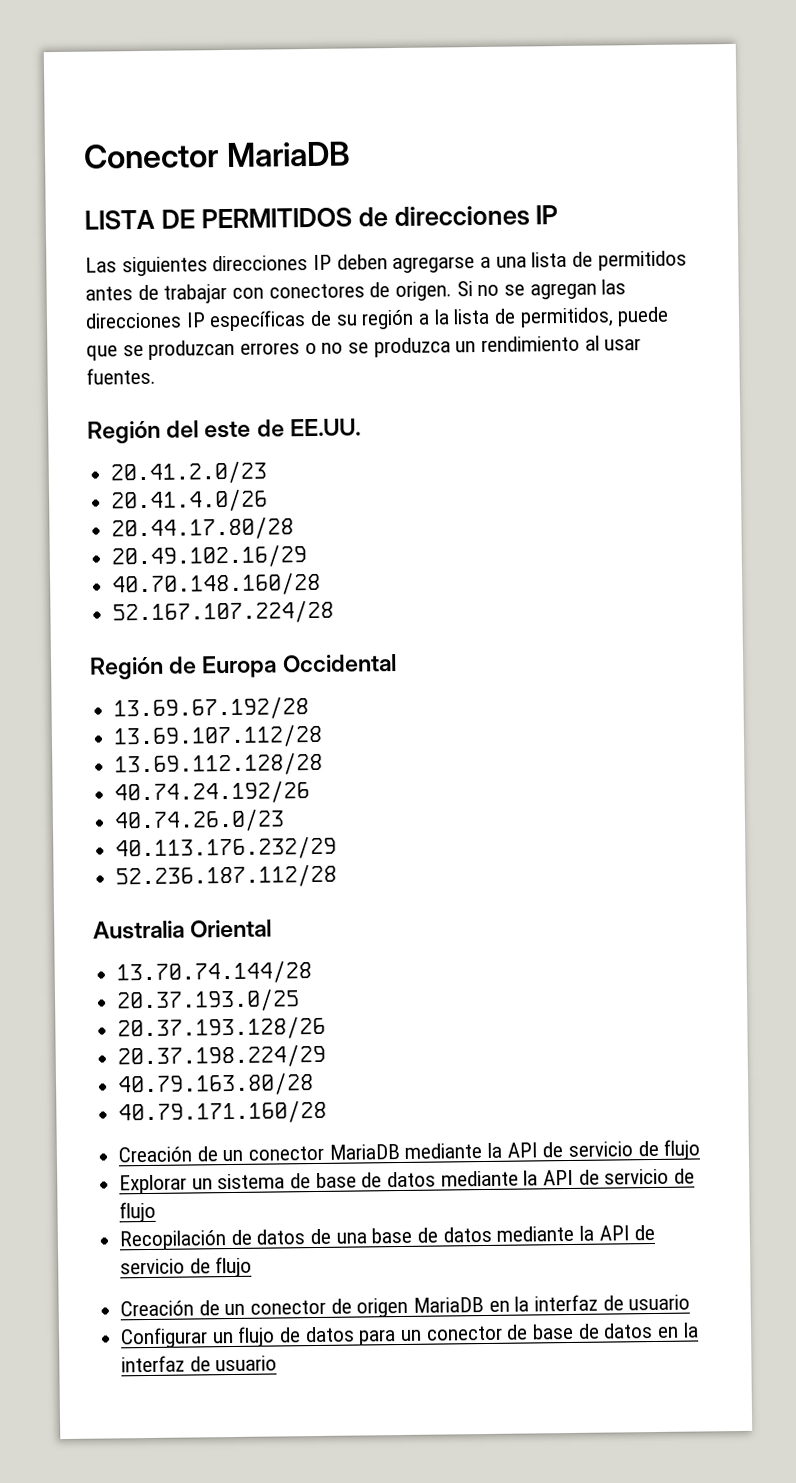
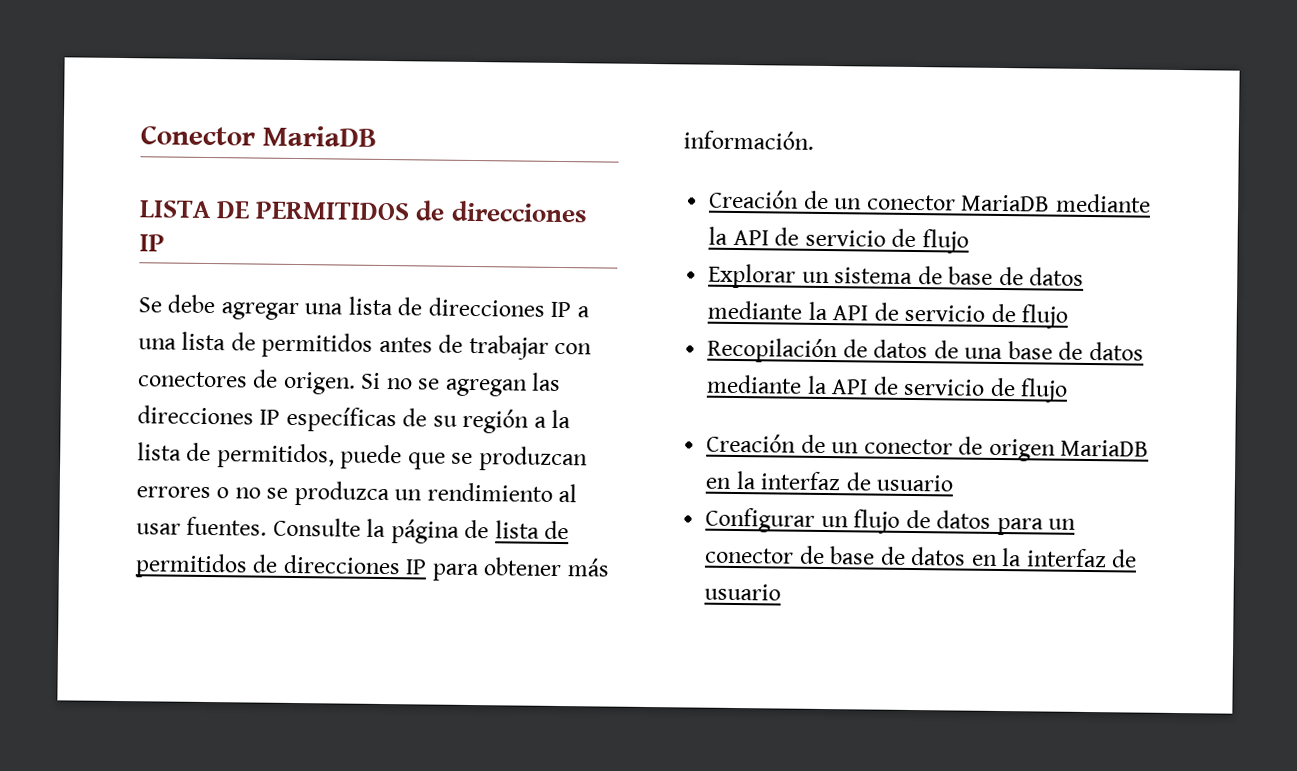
- Las siguientes direcciones IP deben agregarse a una lista de permitidos antes de trabajar con conectores de origen.
+ Se debe agregar una lista de direcciones IP a una lista de permitidos antes de trabajar con conectores de origen.
- Si no se agregan las direcciones IP específicas de su región a la lista de permitidos, puede que se produzcan errores o no se produzca un rendimiento al usar fuentes.
- Región del este de EE.UU.
- 20.41.2.0/23
- 20.41.4.0/26
- 20.44.17.80/28
- 20.49.102.16/29
- 40.70.148.160/28
- 52.167.107.224/28
- Región de Europa Occidental
- 13.69.67.192/28
- 13.69.107.112/28
- 13.69.112.128/28
- 40.74.24.192/26
- 40.74.26.0/23
- 40.113.176.232/29
- 52.236.187.112/28
- Australia Oriental
- 13.70.74.144/28
- 20.37.193.0/25
- 20.37.193.128/26
- 20.37.198.224/29
- 40.79.163.80/28
- 40.79.171.160/28
+ Si no se agregan las direcciones IP específicas de su región a la lista de permitidos, puede que se produzcan errores o no se produzca un rendimiento al usar fuentes. Consulte la página de lista de permitidos de direcciones IP para obtener más información.

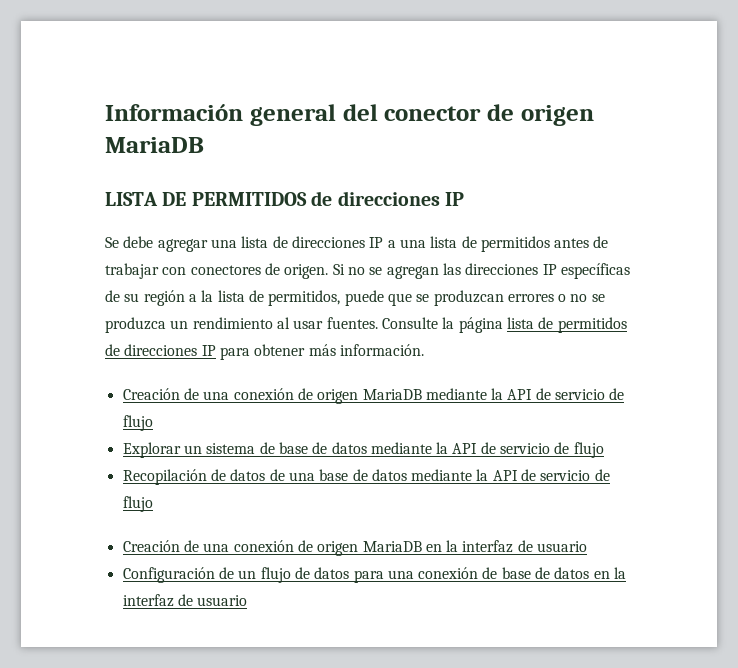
- Conector MariaDB
+ Información general del conector de origen MariaDB
- Consulte la página de lista de permitidos de direcciones IP para obtener más información.
+ Consulte la página lista de permitidos de direcciones IP para obtener más información.
- Creación de un conector MariaDB mediante la API de servicio de flujo
+ Creación de una conexión de origen MariaDB mediante la API de servicio de flujo
- Creación de un conector de origen MariaDB en la interfaz de usuario
+ Creación de una conexión de origen MariaDB en la interfaz de usuario
- Configurar un flujo de datos para un conector de base de datos en la interfaz de usuario
+ Configuración de un flujo de datos para una conexión de base de datos en la interfaz de usuario

